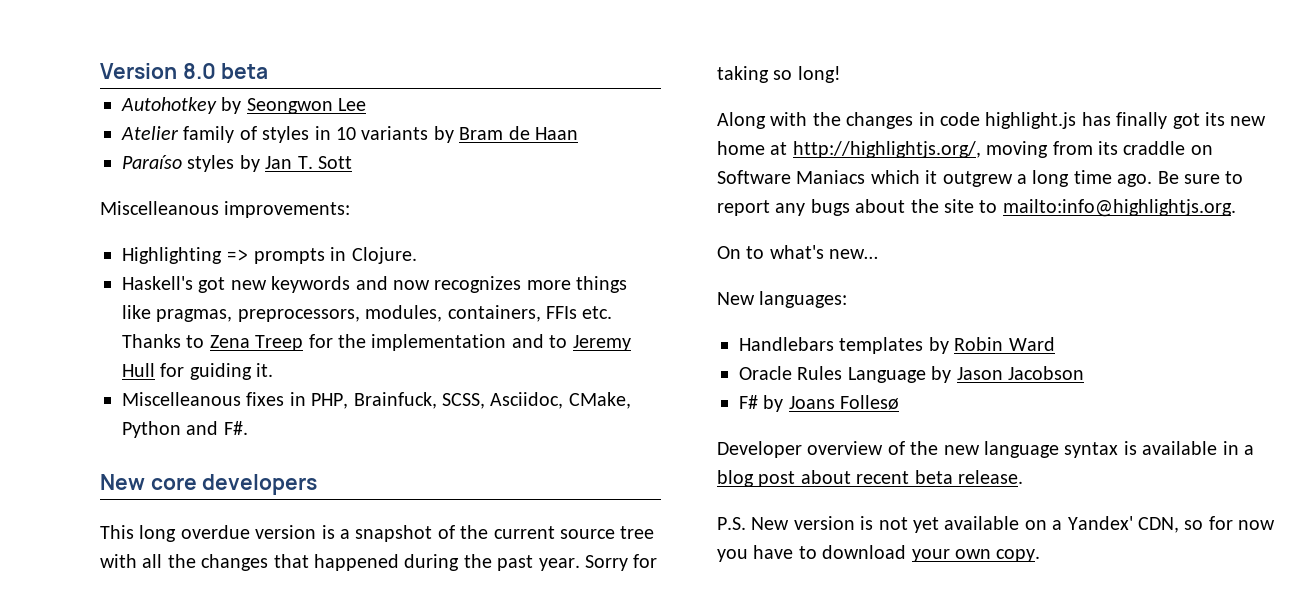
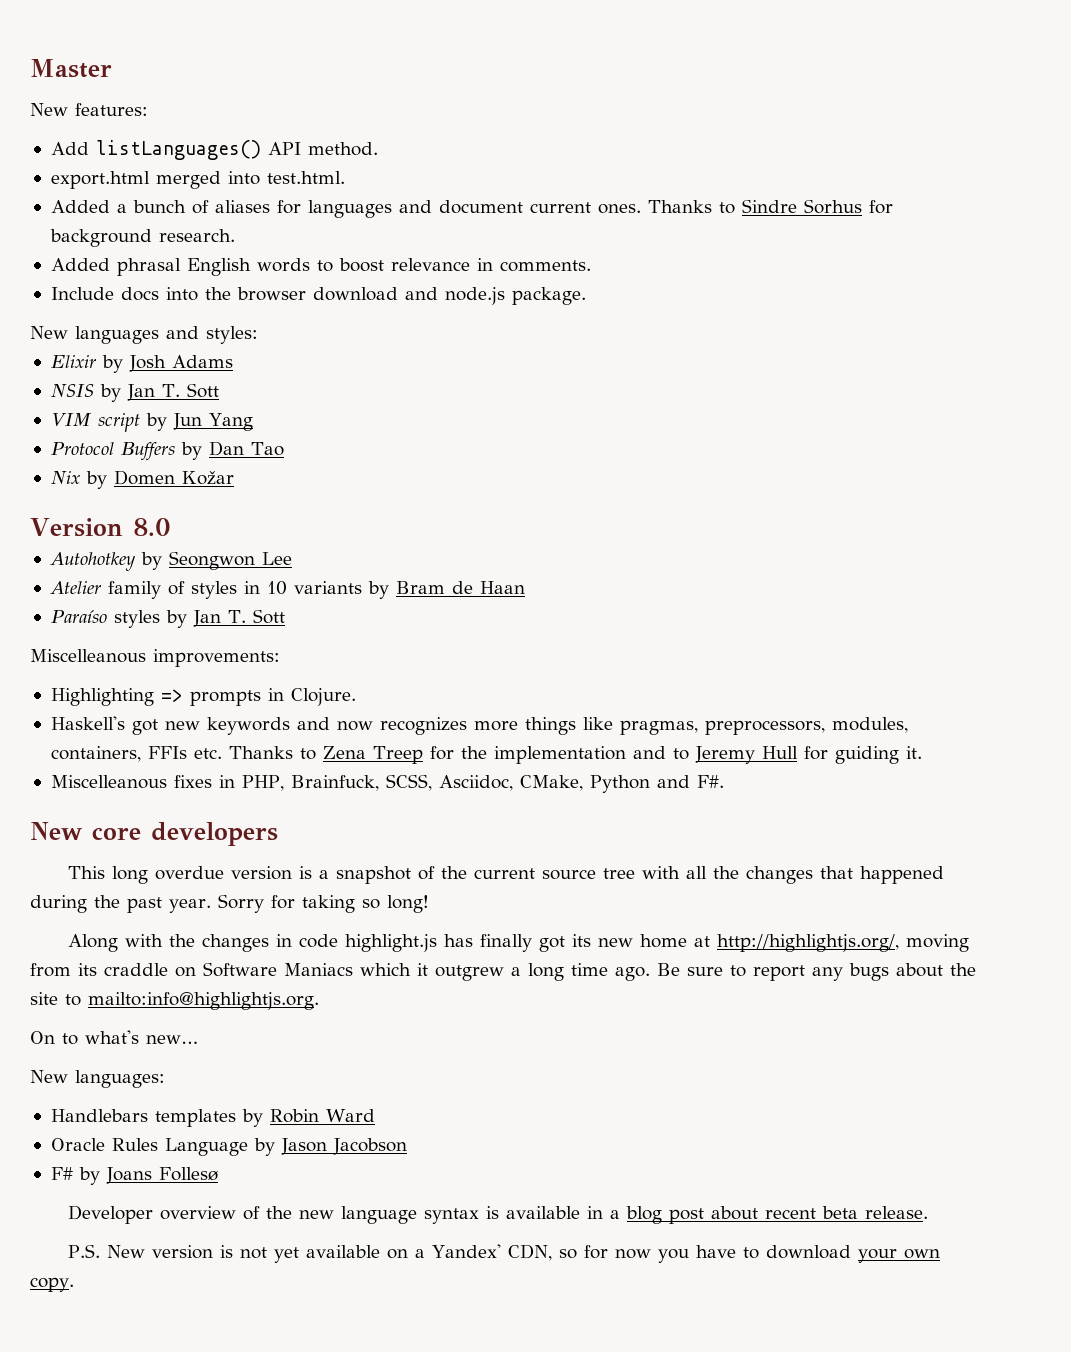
+ Master
+ New features:
+ Add listLanguages() API method.
+ export.html merged into test.html.
+ Added a bunch of aliases for languages and document current ones. Thanks to Sindre Sorhus for background research.
+ Added phrasal English words to boost relevance in comments.
+ Include docs into the browser download and node.js package.
+ New languages and styles:
+ Elixir by Josh Adams
+ NSIS by Jan T. Sott
+ VIM script by Jun Yang
+ Protocol Buffers by Dan Tao
+ Nix by Domen Kožar
- Version 8.0 beta
+ Version 8.0

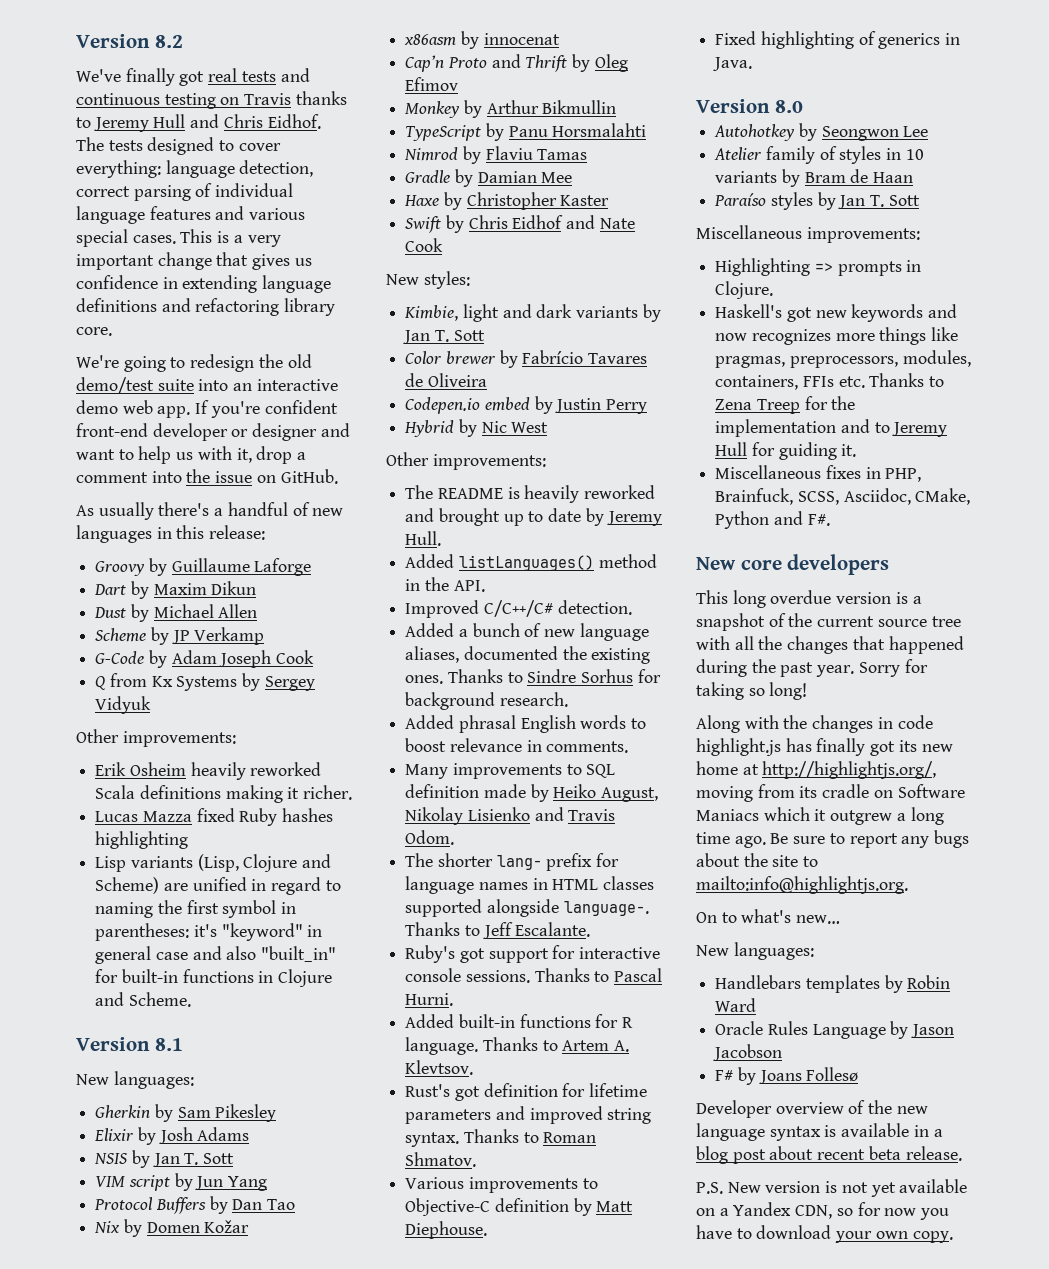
- Master
- New features:
- Add listLanguages() API method.
- export.html merged into test.html.
- Added a bunch of aliases for languages and document current ones. Thanks to Sindre Sorhus for background research.
- Added phrasal English words to boost relevance in comments.
- Include docs into the browser download and node.js package.
- New languages and styles:
+ Version 8.2
+ We've finally got real tests and continuous testing on Travis thanks to Jeremy Hull and Chris Eidhof. The tests designed to cover everything: language detection, correct parsing of individual language features and various special cases. This is a very important change that gives us confidence in extending language definitions and refactoring library core.
+ We're going to redesign the old demo/test suite into an interactive demo web app. If you're confident front-end developer or designer and want to help us with it, drop a comment into the issue on GitHub.
+ As usually there's a handful of new languages in this release:
+ Groovy by Guillaume Laforge
+ Dart by Maxim Dikun
+ Dust by Michael Allen
+ Scheme by JP Verkamp
+ G-Code by Adam Joseph Cook
+ Q from Kx Systems by Sergey Vidyuk
+ Other improvements:
+ Erik Osheim heavily reworked Scala definitions making it richer.
+ Lucas Mazza fixed Ruby hashes highlighting
+ Lisp variants (Lisp, Clojure and Scheme) are unified in regard to naming the first symbol in parentheses: it's "keyword" in general case and also "built_in" for built-in functions in Clojure and Scheme.
+ Version 8.1
+ New languages:
+ Gherkin by Sam Pikesley
+ x86asm by innocenat
+ Cap’n Proto and Thrift by Oleg Efimov
+ Monkey by Arthur Bikmullin
+ TypeScript by Panu Horsmalahti
+ Nimrod by Flaviu Tamas
+ Gradle by Damian Mee
+ Haxe by Christopher Kaster
+ Swift by Chris Eidhof and Nate Cook
+ New styles:
+ Kimbie, light and dark variants by Jan T. Sott
+ Color brewer by Fabrício Tavares de Oliveira
+ Codepen.io embed by Justin Perry
+ Hybrid by Nic West
+ Other improvements:
+ The README is heavily reworked and brought up to date by Jeremy Hull.
+ Added listLanguages() method in the API.
+ Improved C/C++/C# detection.
+ Added a bunch of new language aliases, documented the existing ones. Thanks to Sindre Sorhus for background research.
+ Added phrasal English words to boost relevance in comments.
+ Many improvements to SQL definition made by Heiko August, Nikolay Lisienko and Travis Odom.
+ The shorter lang- prefix for language names in HTML classes supported alongside language-. Thanks to Jeff Escalante.
+ Ruby's got support for interactive console sessions. Thanks to Pascal Hurni.
+ Added built-in functions for R language. Thanks to Artem A. Klevtsov.
+ Rust's got definition for lifetime parameters and improved string syntax. Thanks to Roman Shmatov.
+ Various improvements to Objective-C definition by Matt Diephouse.
+ Fixed highlighting of generics in Java.
- Miscelleanous improvements:
+ Miscellaneous improvements:
- Miscelleanous fixes in PHP, Brainfuck, SCSS, Asciidoc, CMake, Python and F#.
+ Miscellaneous fixes in PHP, Brainfuck, SCSS, Asciidoc, CMake, Python and F#.
- Along with the changes in code highlight.js has finally got its new home at http://highlightjs.org/, moving from its craddle on Software Maniacs which it outgrew a long time ago.
+ Along with the changes in code highlight.js has finally got its new home at http://highlightjs.org/, moving from its cradle on Software Maniacs which it outgrew a long time ago.
- P.S. New version is not yet available on a Yandex' CDN, so for now you have to download your own copy.
+ P.S. New version is not yet available on a Yandex CDN, so for now you have to download your own copy.

